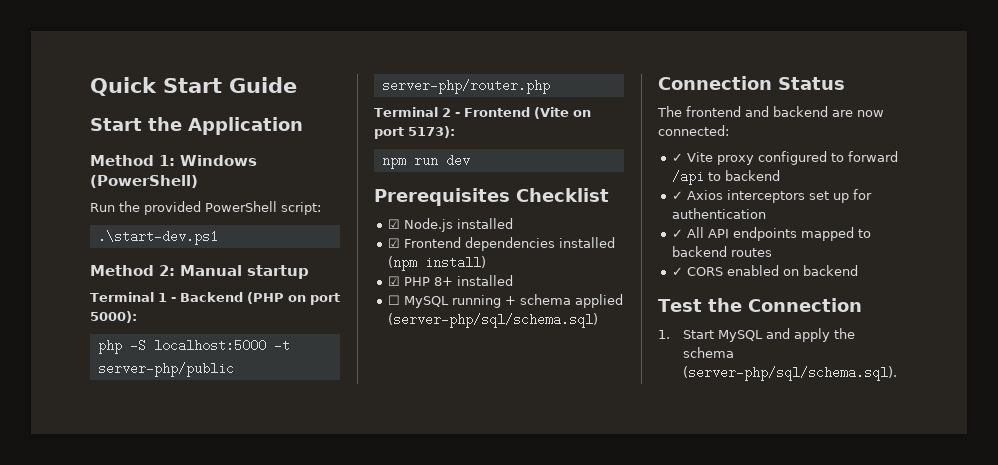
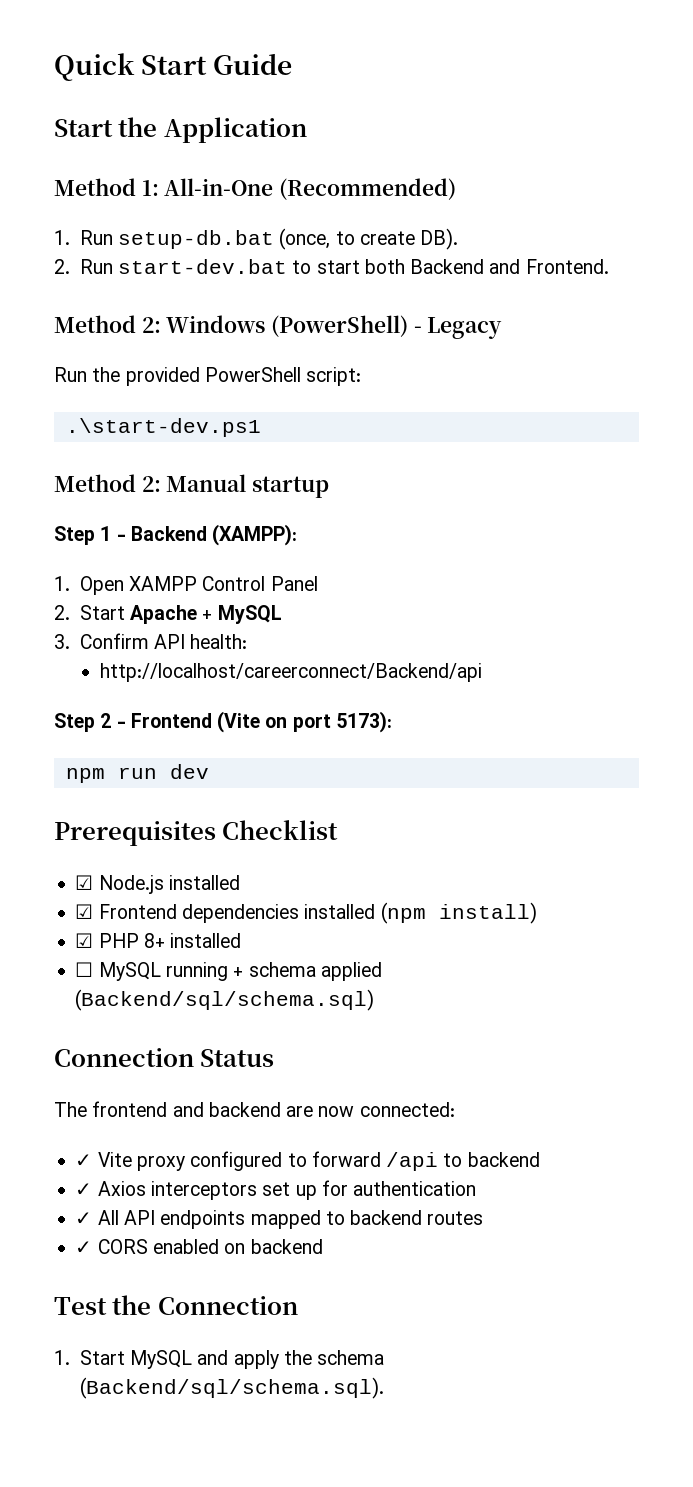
- Method 1: Windows (PowerShell)
+ Method 1: All-in-One (Recommended)
+ 1. Run setup-db.bat (once, to create DB).
+ 2. Run start-dev.bat to start both Backend and Frontend.
+ Method 2: Windows (PowerShell) - Legacy
- Terminal 1 - Backend (PHP on port 5000):
- php -S localhost:5000 -t server-php/public server-php/router.php
- Terminal 2 - Frontend (Vite on port 5173):
+ Step 1 - Backend (XAMPP):
+ 1. Open XAMPP Control Panel
+ 2. Start Apache + MySQL
+ 3. Confirm API health:
+ http://localhost/careerconnect/Backend/api
+ Step 2 - Frontend (Vite on port 5173):
- ☐ MySQL running + schema applied (server-php/sql/schema.sql)
+ ☐ MySQL running + schema applied (Backend/sql/schema.sql)
- 1. Start MySQL and apply the schema (server-php/sql/schema.sql).
+ 1. Start MySQL and apply the schema (Backend/sql/schema.sql).

